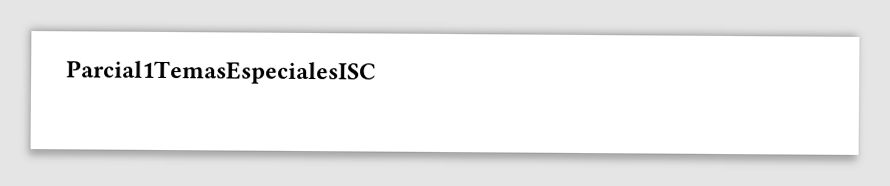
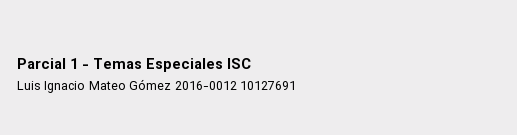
- Parcial1TemasEspecialesISC
+ Parcial 1 - Temas Especiales ISC
+ Luis Ignacio Mateo Gómez 2016-0012 10127691

